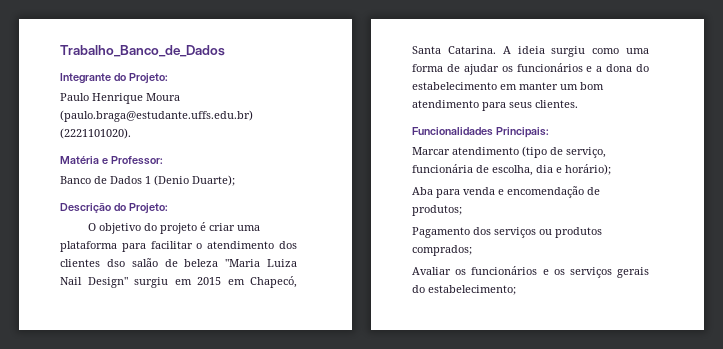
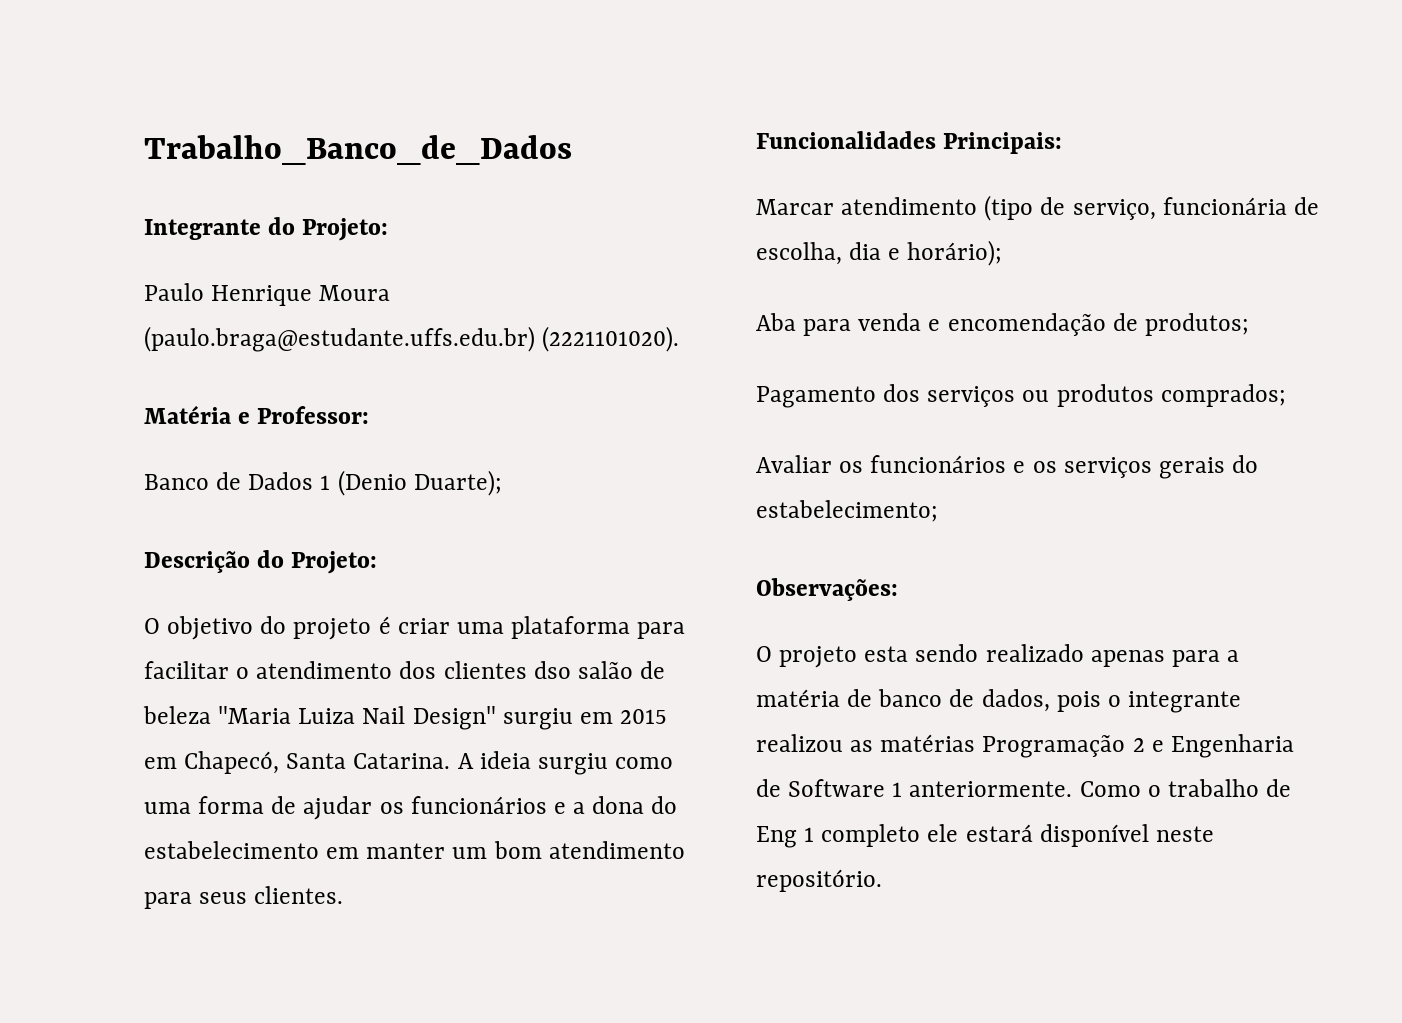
+ Observações:
+ O projeto esta sendo realizado apenas para a matéria de banco de dados, pois o integrante realizou as matérias Programação 2 e Engenharia de Software 1 anteriormente. Como o trabalho de Eng 1 completo ele estará disponível neste repositório.

